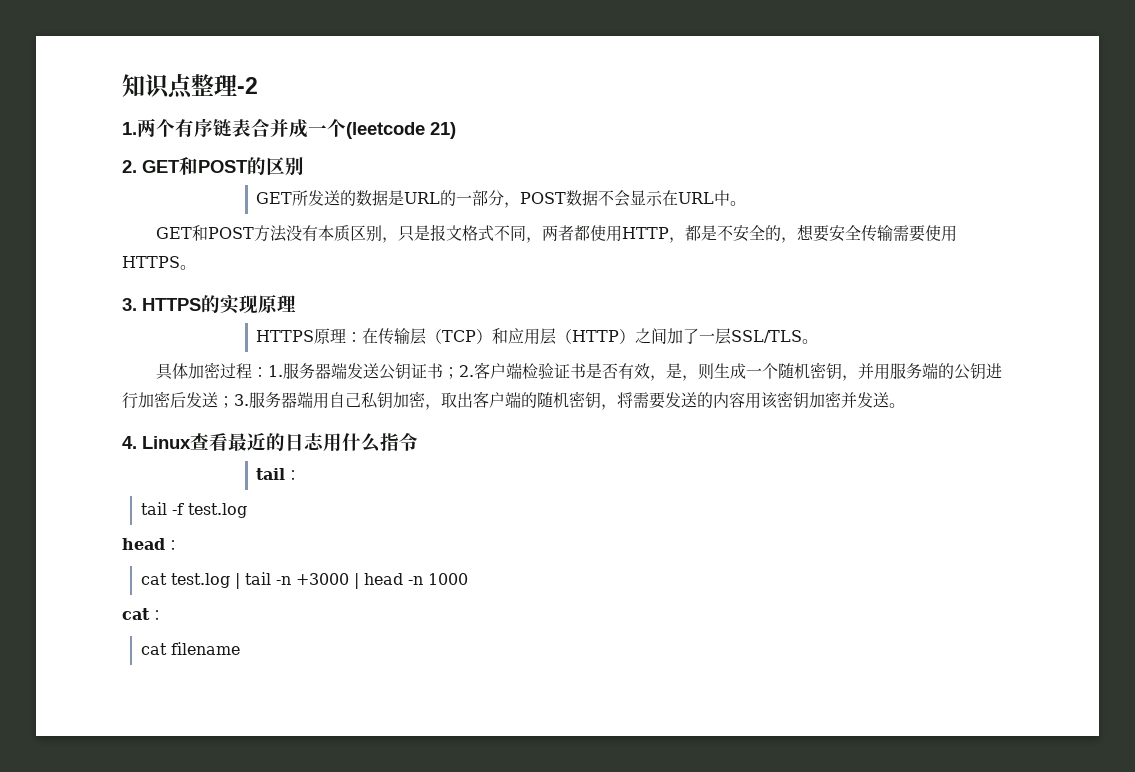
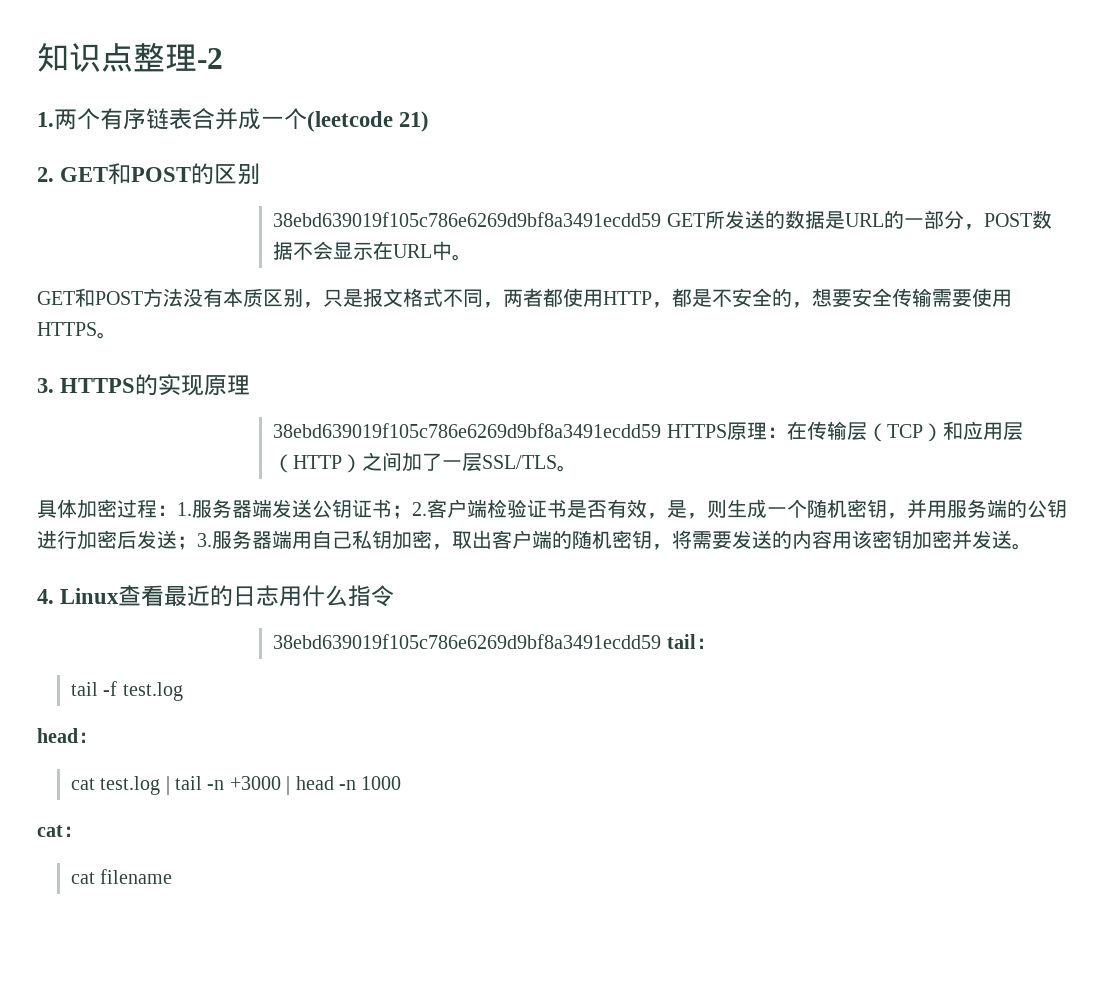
- GET所发送的数据是URL的一部分，POST数据不会显示在URL中。
+ 38ebd639019f105c786e6269d9bf8a3491ecdd59 GET所发送的数据是URL的一部分，POST数据不会显示在URL中。
- HTTPS原理：在传输层（TCP）和应用层（HTTP）之间加了一层SSL/TLS。
+ 38ebd639019f105c786e6269d9bf8a3491ecdd59 HTTPS原理：在传输层（TCP）和应用层（HTTP）之间加了一层SSL/TLS。
- tail：
+ 38ebd639019f105c786e6269d9bf8a3491ecdd59 tail：

